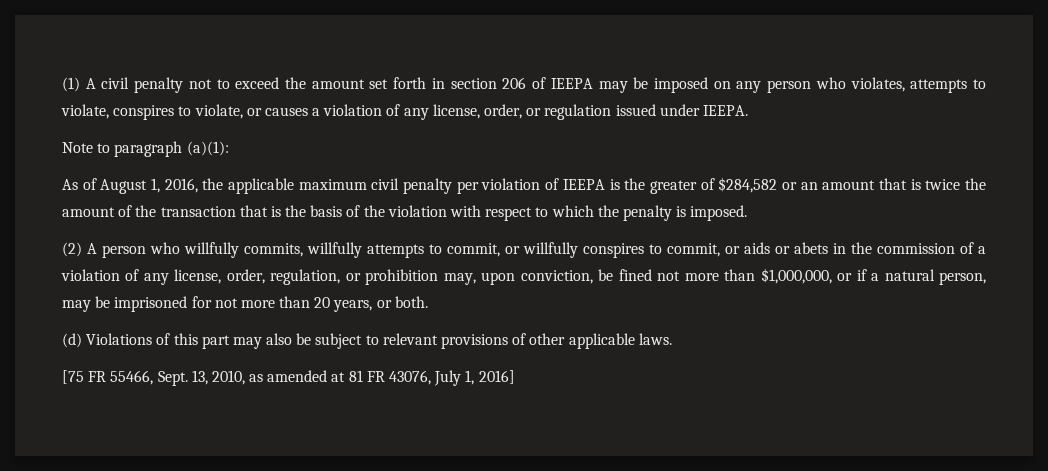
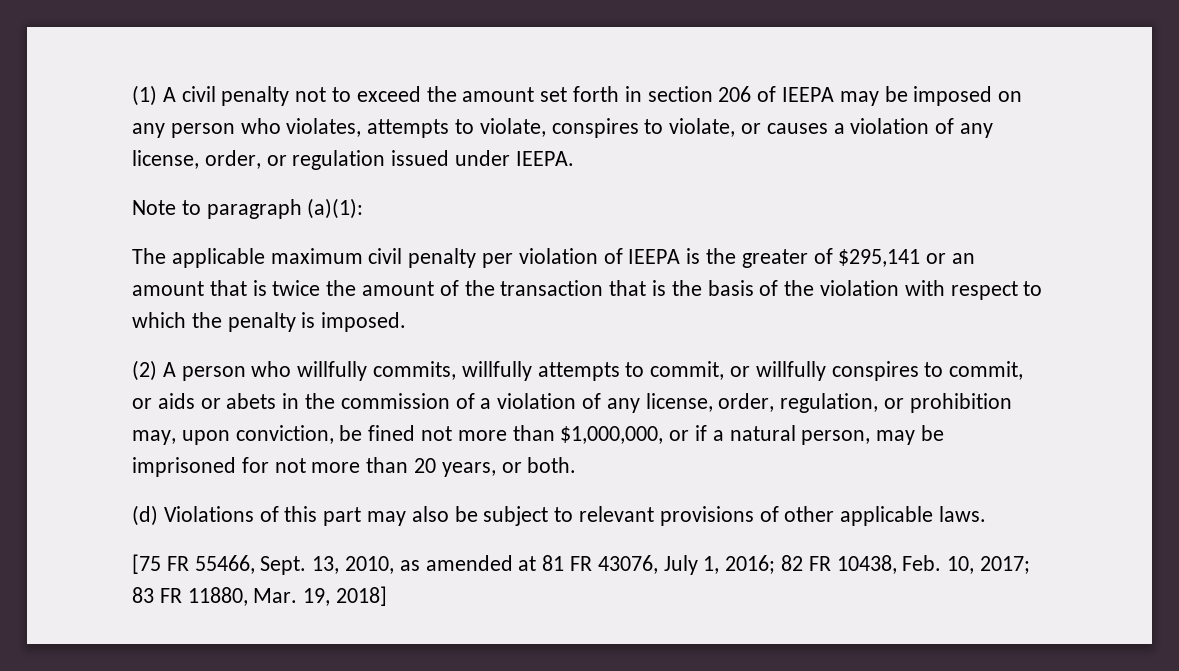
- As of August 1, 2016, the applicable maximum civil penalty per violation of IEEPA is the greater of $284,582 or an amount that is twice the amount of the transaction that is the basis of the violation with respect to which the penalty is imposed.
+ The applicable maximum civil penalty per violation of IEEPA is the greater of $295,141 or an amount that is twice the amount of the transaction that is the basis of the violation with respect to which the penalty is imposed.
- 13, 2010, as amended at 81 FR 43076, July 1, 2016]
+ 13, 2010, as amended at 81 FR 43076, July 1, 2016; 82 FR 10438, Feb. 10, 2017; 83 FR 11880, Mar. 19, 2018]

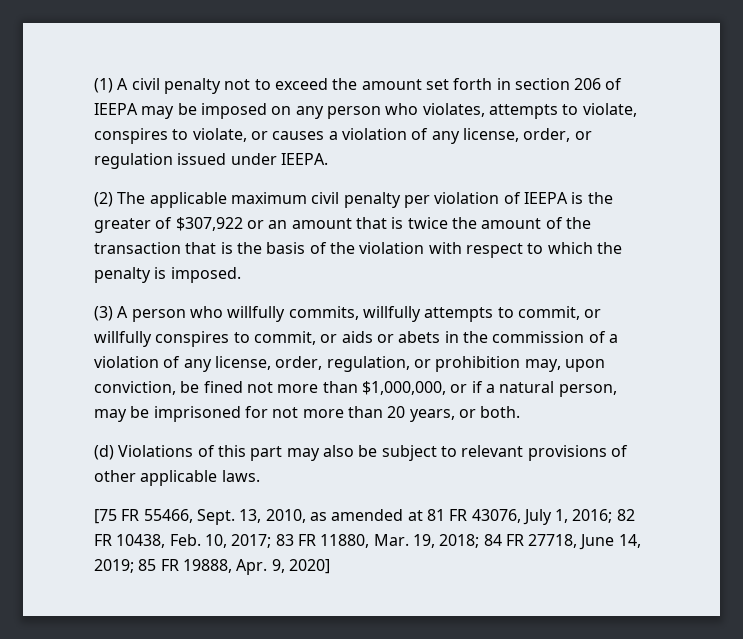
- Note to paragraph (a)(1):
- The applicable maximum civil penalty per violation of IEEPA is the greater of $295,141 or an amount that is twice the amount of the transaction that is the basis of the violation with respect to which the penalty is imposed.
+ (2) The applicable maximum civil penalty per violation of IEEPA is the greater of $307,922 or an amount that is twice the amount of the transaction that is the basis of the violation with respect to which the penalty is imposed.
- (2) A person who willfully commits, willfully attempts to commit, or willfully conspires to commit, or aids or abets in the commission of a violation of any license, order, regulation, or prohibition may, upon conviction, be fined not more than $1,000,000, or if a natural person, may be imprisoned for not more than 20 years, or both.
+ (3) A person who willfully commits, willfully attempts to commit, or willfully conspires to commit, or aids or abets in the commission of a violation of any license, order, regulation, or prohibition may, upon conviction, be fined not more than $1,000,000, or if a natural person, may be imprisoned for not more than 20 years, or both.
- 13, 2010, as amended at 81 FR 43076, July 1, 2016; 82 FR 10438, Feb. 10, 2017; 83 FR 11880, Mar. 19, 2018]
+ 13, 2010, as amended at 81 FR 43076, July 1, 2016; 82 FR 10438, Feb. 10, 2017; 83 FR 11880, Mar. 19, 2018; 84 FR 27718, June 14, 2019; 85 FR 19888, Apr. 9, 2020]

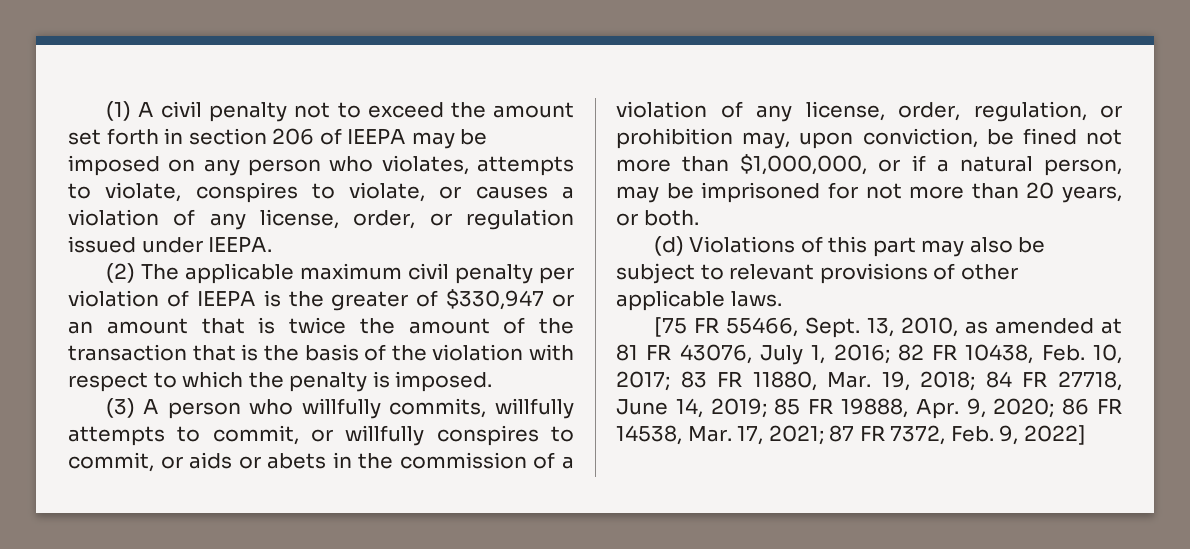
- (2) The applicable maximum civil penalty per violation of IEEPA is the greater of $307,922 or an amount that is twice the amount of the transaction that is the basis of the violation with respect to which the penalty is imposed.
+ (2) The applicable maximum civil penalty per violation of IEEPA is the greater of $330,947 or an amount that is twice the amount of the transaction that is the basis of the violation with respect to which the penalty is imposed.
- 13, 2010, as amended at 81 FR 43076, July 1, 2016; 82 FR 10438, Feb. 10, 2017; 83 FR 11880, Mar. 19, 2018; 84 FR 27718, June 14, 2019; 85 FR 19888, Apr. 9, 2020]
+ 13, 2010, as amended at 81 FR 43076, July 1, 2016; 82 FR 10438, Feb. 10, 2017; 83 FR 11880, Mar. 19, 2018; 84 FR 27718, June 14, 2019; 85 FR 19888, Apr. 9, 2020; 86 FR 14538, Mar. 17, 2021; 87 FR 7372, Feb. 9, 2022]

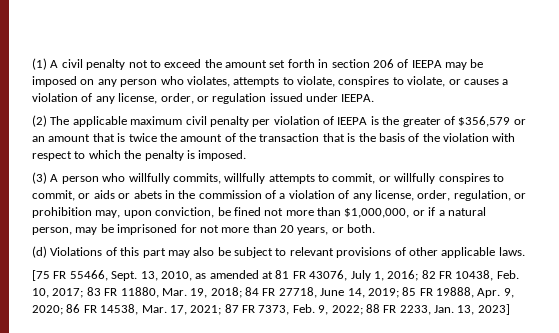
- (2) The applicable maximum civil penalty per violation of IEEPA is the greater of $330,947 or an amount that is twice the amount of the transaction that is the basis of the violation with respect to which the penalty is imposed.
+ (2) The applicable maximum civil penalty per violation of IEEPA is the greater of $356,579 or an amount that is twice the amount of the transaction that is the basis of the violation with respect to which the penalty is imposed.
- 13, 2010, as amended at 81 FR 43076, July 1, 2016; 82 FR 10438, Feb. 10, 2017; 83 FR 11880, Mar. 19, 2018; 84 FR 27718, June 14, 2019; 85 FR 19888, Apr. 9, 2020; 86 FR 14538, Mar. 17, 2021; 87 FR 7372, Feb. 9, 2022]
+ 13, 2010, as amended at 81 FR 43076, July 1, 2016; 82 FR 10438, Feb. 10, 2017; 83 FR 11880, Mar. 19, 2018; 84 FR 27718, June 14, 2019; 85 FR 19888, Apr. 9, 2020; 86 FR 14538, Mar. 17, 2021; 87 FR 7373, Feb. 9, 2022; 88 FR 2233, Jan. 13, 2023]

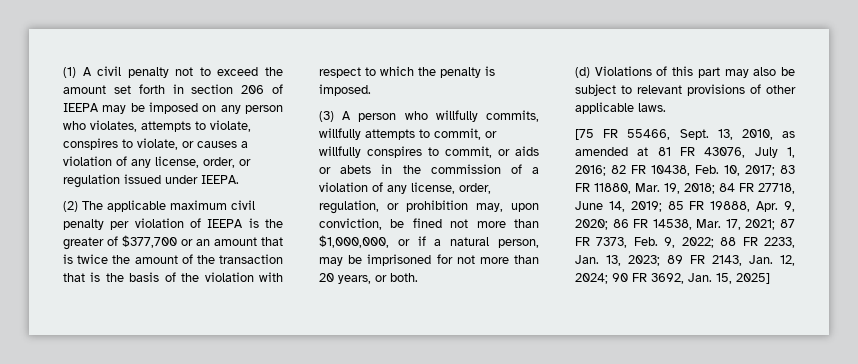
- (2) The applicable maximum civil penalty per violation of IEEPA is the greater of $356,579 or an amount that is twice the amount of the transaction that is the basis of the violation with respect to which the penalty is imposed.
+ (2) The applicable maximum civil penalty per violation of IEEPA is the greater of $377,700 or an amount that is twice the amount of the transaction that is the basis of the violation with respect to which the penalty is imposed.
- 13, 2010, as amended at 81 FR 43076, July 1, 2016; 82 FR 10438, Feb. 10, 2017; 83 FR 11880, Mar. 19, 2018; 84 FR 27718, June 14, 2019; 85 FR 19888, Apr. 9, 2020; 86 FR 14538, Mar. 17, 2021; 87 FR 7373, Feb. 9, 2022; 88 FR 2233, Jan. 13, 2023]
+ 13, 2010, as amended at 81 FR 43076, July 1, 2016; 82 FR 10438, Feb. 10, 2017; 83 FR 11880, Mar. 19, 2018; 84 FR 27718, June 14, 2019; 85 FR 19888, Apr. 9, 2020; 86 FR 14538, Mar. 17, 2021; 87 FR 7373, Feb. 9, 2022; 88 FR 2233, Jan. 13, 2023; 89 FR 2143, Jan. 12, 2024; 90 FR 3692, Jan. 15, 2025]

